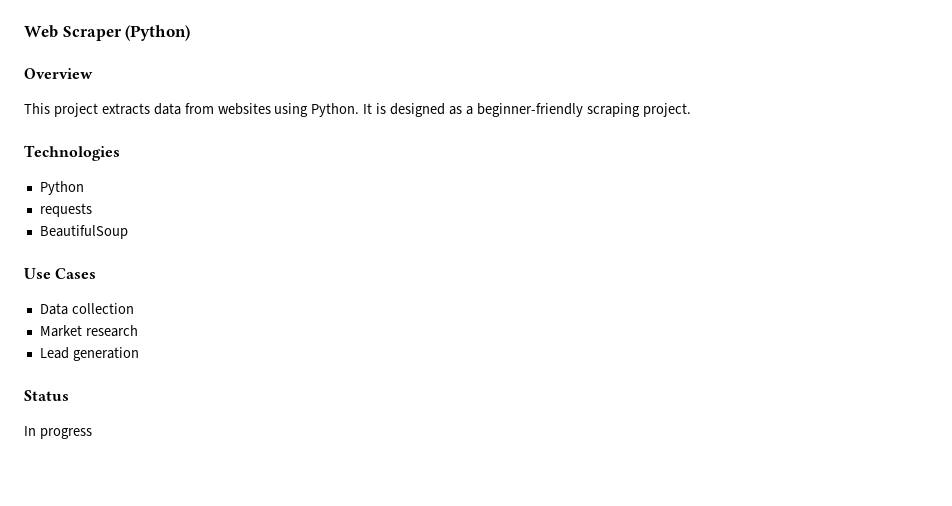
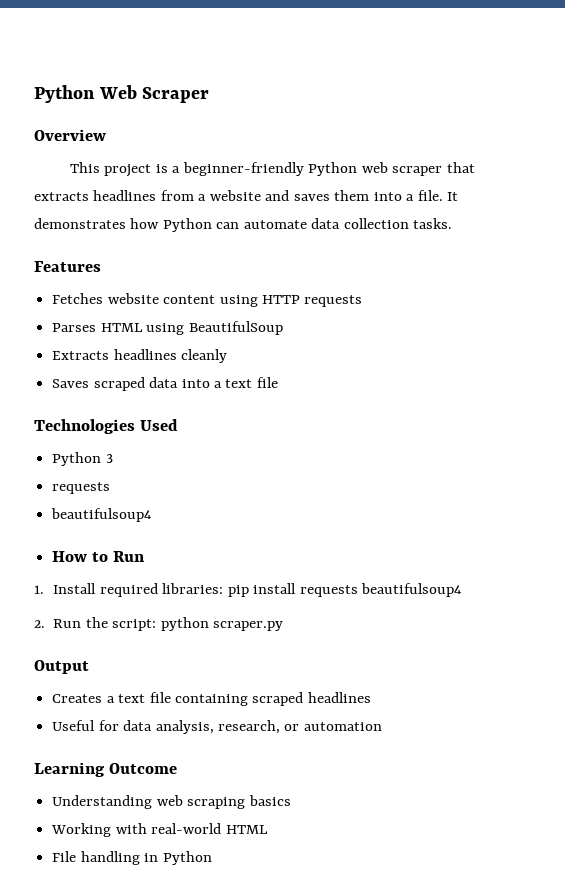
- Web Scraper (Python)
+ Python Web Scraper
- This project extracts data from websites using Python. It is designed as a beginner-friendly scraping project.
+ This project is a beginner-friendly Python web scraper that extracts headlines from a website and saves them into a file. It demonstrates how Python can automate data collection tasks.
+ Features
+ Fetches website content using HTTP requests
+ Parses HTML using BeautifulSoup
+ Extracts headlines cleanly
+ Saves scraped data into a text file
- Technologies
- Python
+ Technologies Used
+ Python 3
  requests
- BeautifulSoup
- Use Cases
- Data collection
- Market research
- Lead generation
- Status
- In progress
+ beautifulsoup4
+ How to Run
+ 1. Install required libraries: pip install requests beautifulsoup4
+ 2. Run the script: python scraper.py
+ Output
+ Creates a text file containing scraped headlines
+ Useful for data analysis, research, or automation
+ Learning Outcome
+ Understanding web scraping basics
+ Working with real-world HTML
+ File handling in Python

